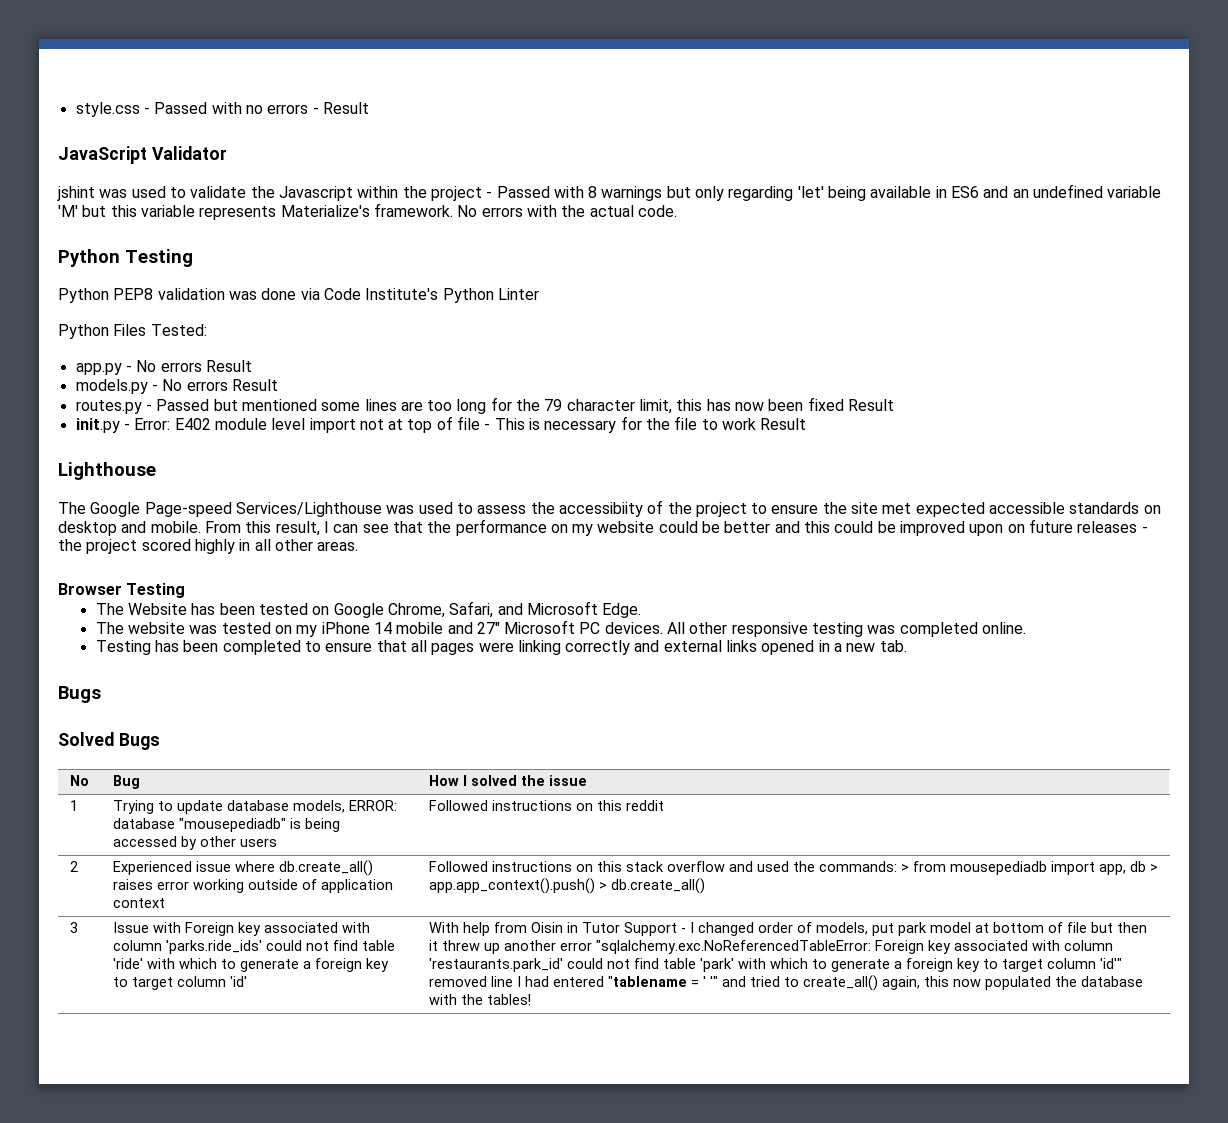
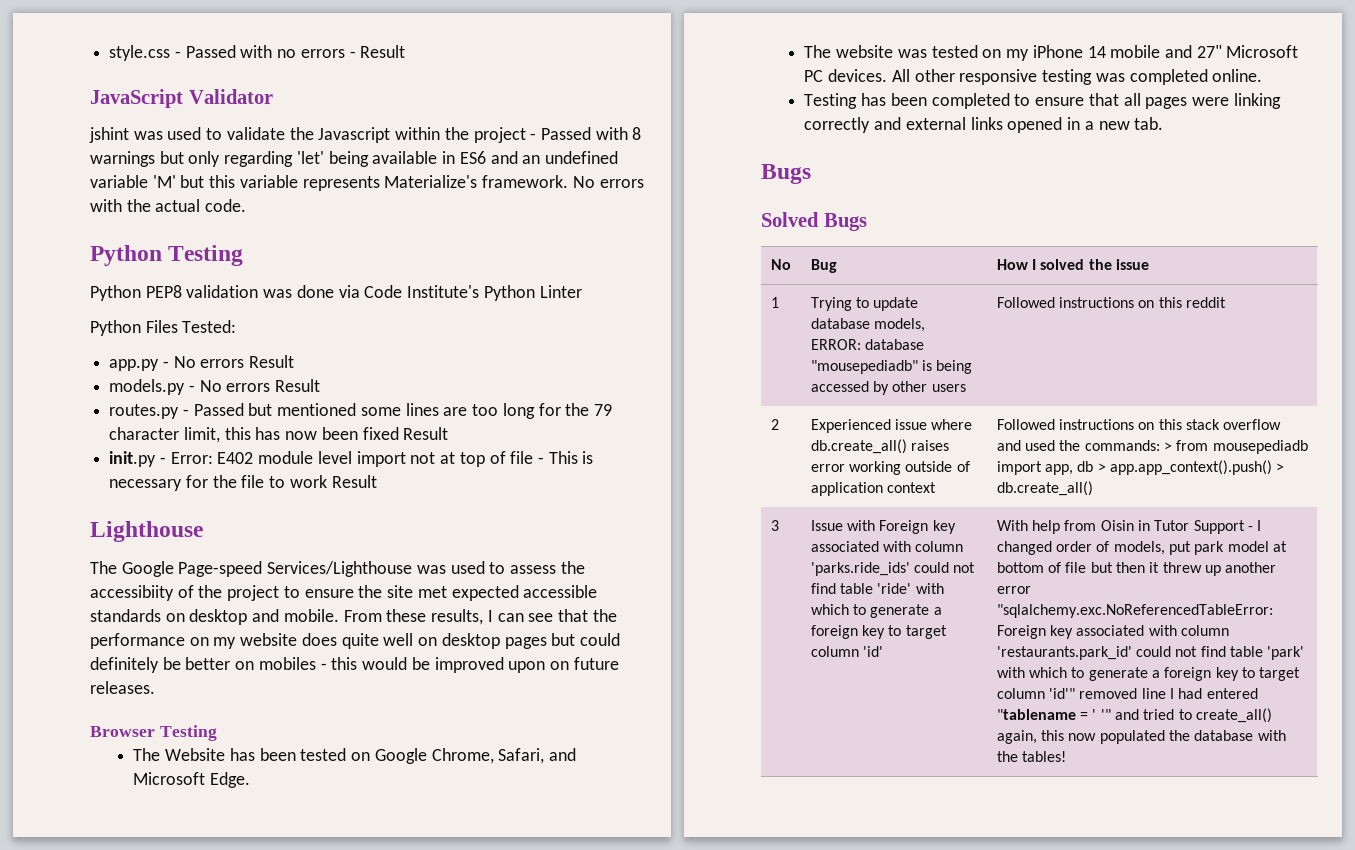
- From this result, I can see that the performance on my website could be better and this could be improved upon on future releases - the project scored highly in all other areas.
+ From these results, I can see that the performance on my website does quite well on desktop pages but could definitely be better on mobiles - this would be improved upon on future releases.

